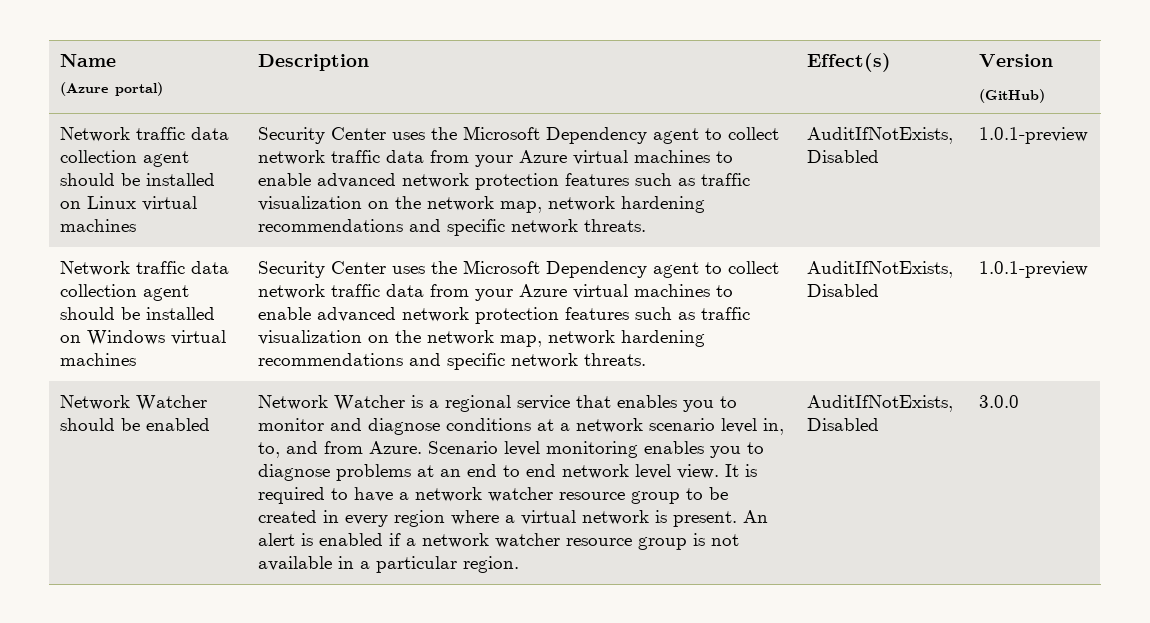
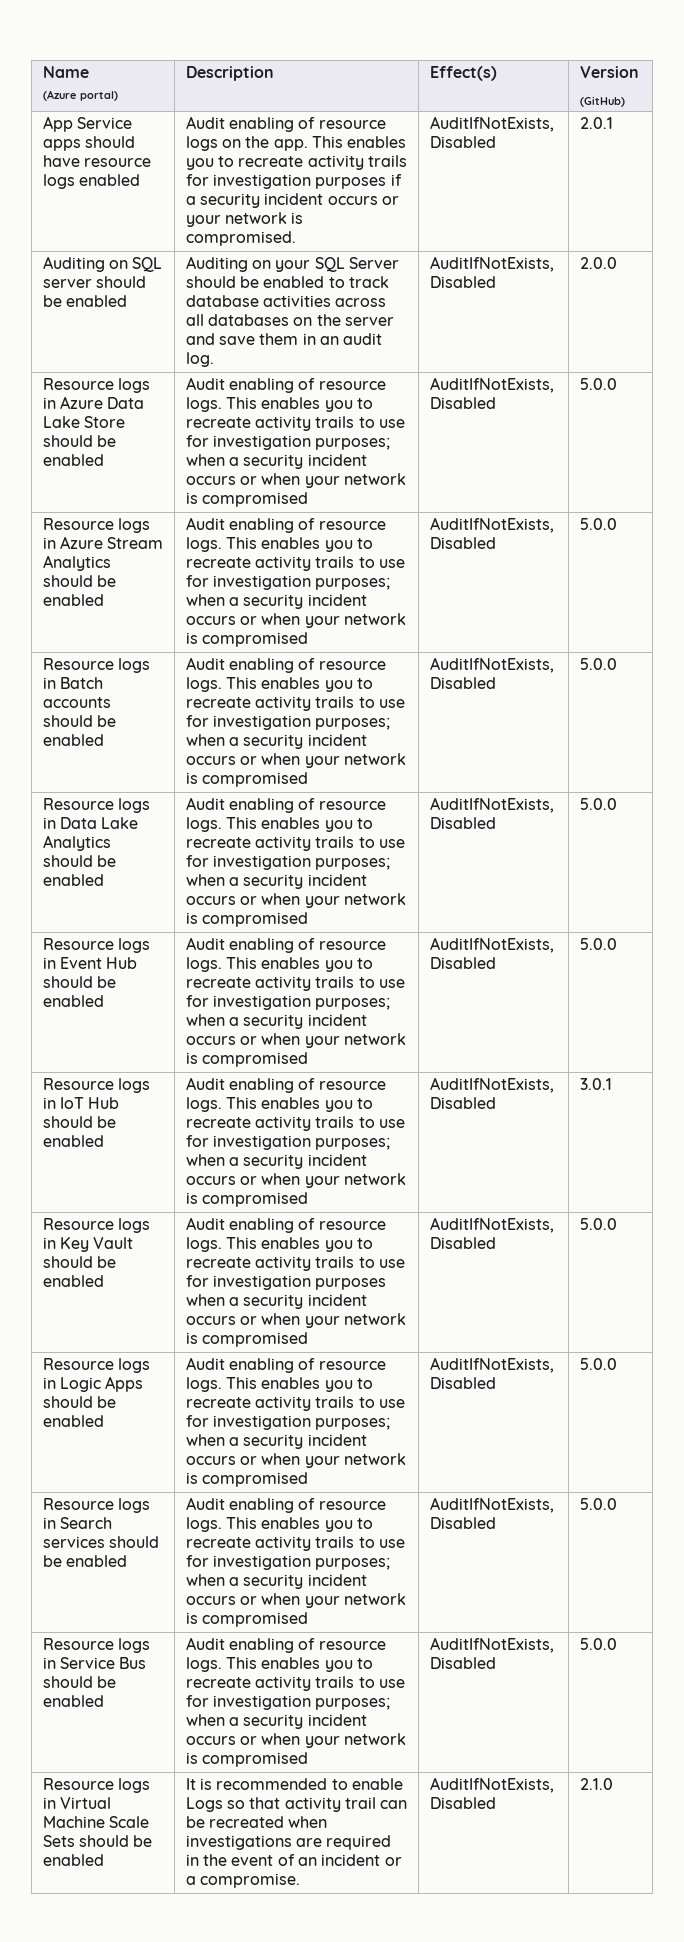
- Network traffic data collection agent should be installed on Linux virtual machines | Security Center uses the Microsoft Dependency agent to collect network traffic data from your Azure virtual machines to enable advanced network protection features such as traffic visualization on the network map, network hardening recommendations and specific network threats. | AuditIfNotExists, Disabled | 1.0.1-preview
- Network traffic data collection agent should be installed on Windows virtual machines | Security Center uses the Microsoft Dependency agent to collect network traffic data from your Azure virtual machines to enable advanced network protection features such as traffic visualization on the network map, network hardening recommendations and specific network threats. | AuditIfNotExists, Disabled | 1.0.1-preview
- Network Watcher should be enabled | Network Watcher is a regional service that enables you to monitor and diagnose conditions at a network scenario level in, to, and from Azure. Scenario level monitoring enables you to diagnose problems at an end to end network level view. It is required to have a network watcher resource group to be created in every region where a virtual network is present. An alert is enabled if a network watcher resource group is not available in a particular region. | AuditIfNotExists, Disabled | 3.0.0
+ App Service apps should have resource logs enabled | Audit enabling of resource logs on the app. This enables you to recreate activity trails for investigation purposes if a security incident occurs or your network is compromised. | AuditIfNotExists, Disabled | 2.0.1
+ Auditing on SQL server should be enabled | Auditing on your SQL Server should be enabled to track database activities across all databases on the server and save them in an audit log. | AuditIfNotExists, Disabled | 2.0.0
+ Resource logs in Azure Data Lake Store should be enabled | Audit enabling of resource logs. This enables you to recreate activity trails to use for investigation purposes; when a security incident occurs or when your network is compromised | AuditIfNotExists, Disabled | 5.0.0
+ Resource logs in Azure Stream Analytics should be enabled | Audit enabling of resource logs. This enables you to recreate activity trails to use for investigation purposes; when a security incident occurs or when your network is compromised | AuditIfNotExists, Disabled | 5.0.0
+ Resource logs in Batch accounts should be enabled | Audit enabling of resource logs. This enables you to recreate activity trails to use for investigation purposes; when a security incident occurs or when your network is compromised | AuditIfNotExists, Disabled | 5.0.0
+ Resource logs in Data Lake Analytics should be enabled | Audit enabling of resource logs. This enables you to recreate activity trails to use for investigation purposes; when a security incident occurs or when your network is compromised | AuditIfNotExists, Disabled | 5.0.0
+ Resource logs in Event Hub should be enabled | Audit enabling of resource logs. This enables you to recreate activity trails to use for investigation purposes; when a security incident occurs or when your network is compromised | AuditIfNotExists, Disabled | 5.0.0
+ Resource logs in IoT Hub should be enabled | Audit enabling of resource logs. This enables you to recreate activity trails to use for investigation purposes; when a security incident occurs or when your network is compromised | AuditIfNotExists, Disabled | 3.0.1
+ Resource logs in Key Vault should be enabled | Audit enabling of resource logs. This enables you to recreate activity trails to use for investigation purposes when a security incident occurs or when your network is compromised | AuditIfNotExists, Disabled | 5.0.0
+ Resource logs in Logic Apps should be enabled | Audit enabling of resource logs. This enables you to recreate activity trails to use for investigation purposes; when a security incident occurs or when your network is compromised | AuditIfNotExists, Disabled | 5.0.0
+ Resource logs in Search services should be enabled | Audit enabling of resource logs. This enables you to recreate activity trails to use for investigation purposes; when a security incident occurs or when your network is compromised | AuditIfNotExists, Disabled | 5.0.0
+ Resource logs in Service Bus should be enabled | Audit enabling of resource logs. This enables you to recreate activity trails to use for investigation purposes; when a security incident occurs or when your network is compromised | AuditIfNotExists, Disabled | 5.0.0
+ Resource logs in Virtual Machine Scale Sets should be enabled | It is recommended to enable Logs so that activity trail can be recreated when investigations are required in the event of an incident or a compromise. | AuditIfNotExists, Disabled | 2.1.0

